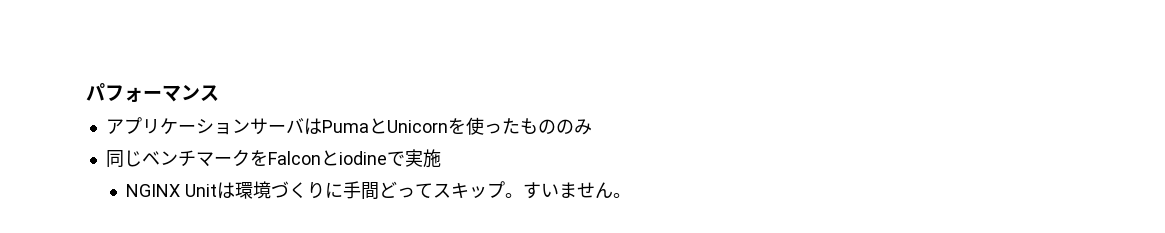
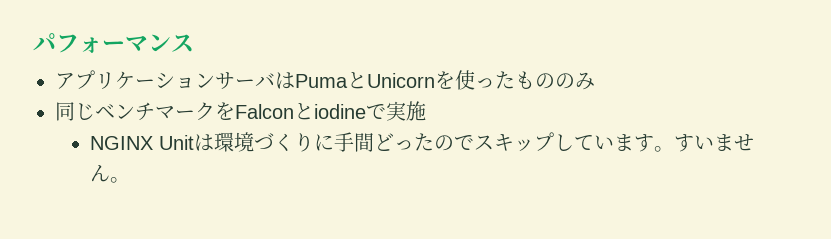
- NGINX Unitは環境づくりに手間どってスキップ。
+ NGINX Unitは環境づくりに手間どったのでスキップしています。

